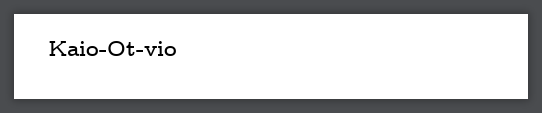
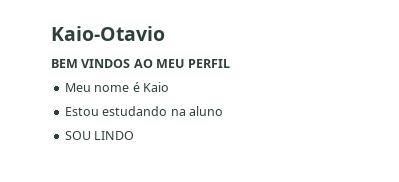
- Kaio-Ot-vio
+ Kaio-Otavio
+ BEM VINDOS AO MEU PERFIL
+ Meu nome é Kaio
+ Estou estudando na aluno
+ SOU LINDO

